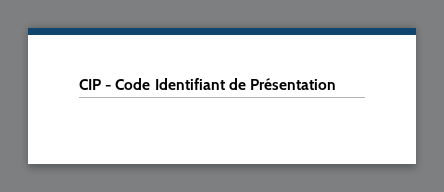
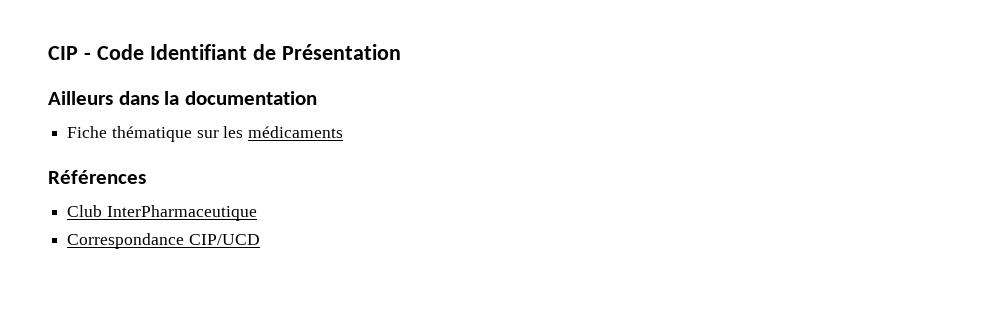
+ Ailleurs dans la documentation
+ Fiche thématique sur les médicaments
+ Références
+ Club InterPharmaceutique
+ Correspondance CIP/UCD

